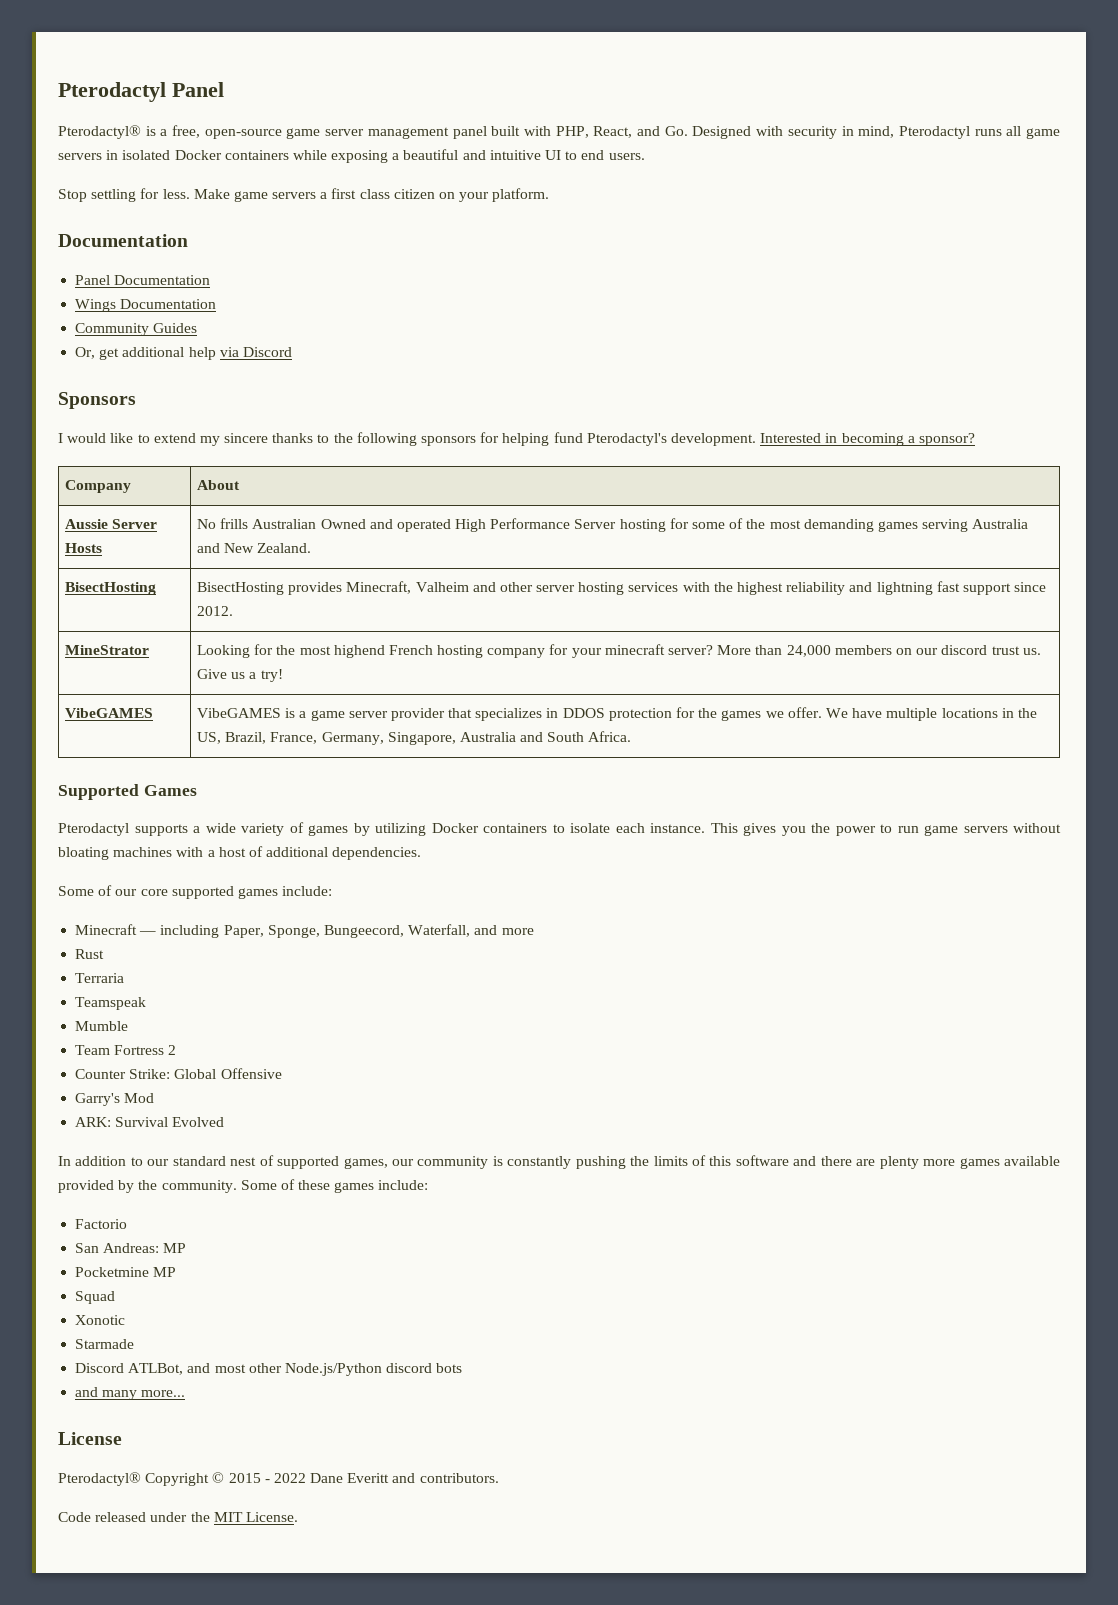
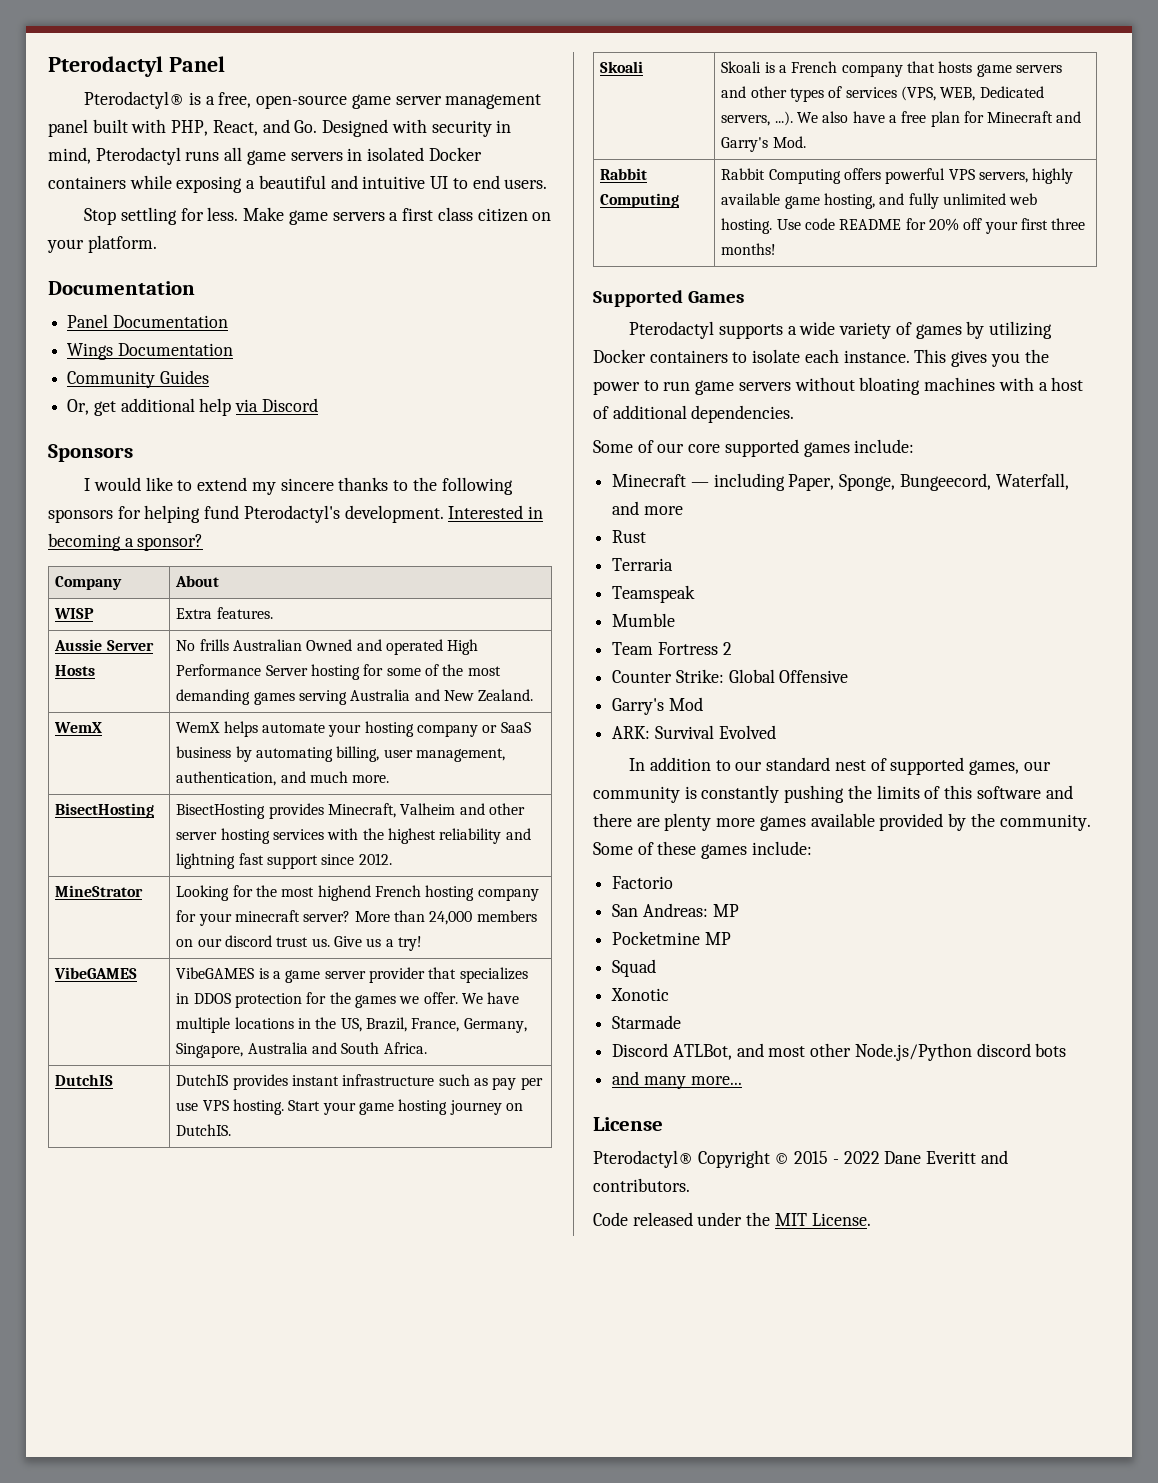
+ WISP | Extra features.
+ WemX | WemX helps automate your hosting company or SaaS business by automating billing, user management, authentication, and much more.
+ DutchIS | DutchIS provides instant infrastructure such as pay per use VPS hosting. Start your game hosting journey on DutchIS.
+ Skoali | Skoali is a French company that hosts game servers and other types of services (VPS, WEB, Dedicated servers, ...). We also have a free plan for Minecraft and Garry's Mod.
+ Rabbit Computing | Rabbit Computing offers powerful VPS servers, highly available game hosting, and fully unlimited web hosting. Use code README for 20% off your first three months!

